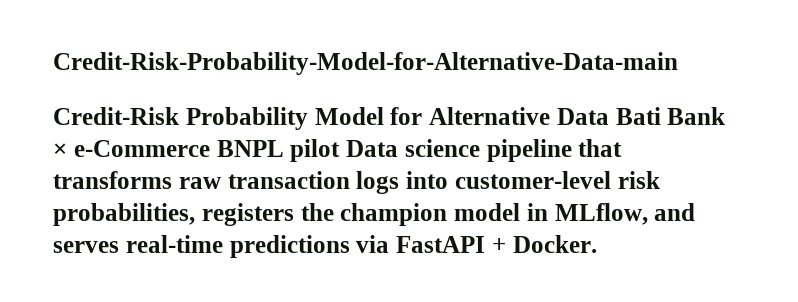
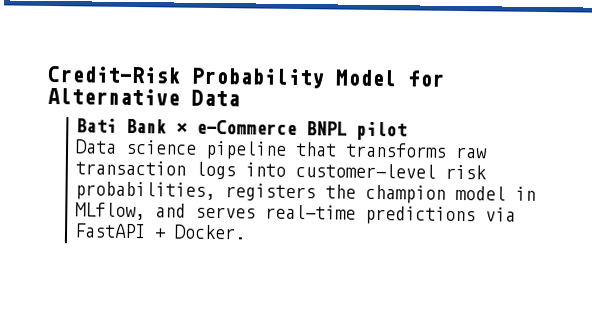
- Credit-Risk-Probability-Model-for-Alternative-Data-main
- Credit-Risk Probability Model for Alternative Data Bati Bank × e-Commerce BNPL pilot Data science pipeline that transforms raw transaction logs into customer-level risk probabilities, registers the champion model in MLflow, and serves real-time predictions via FastAPI + Docker.
+ Credit-Risk Probability Model for Alternative Data
+ Bati Bank × e-Commerce BNPL pilot
+ Data science pipeline that transforms raw transaction logs into customer-level risk probabilities, registers the champion model in MLflow, and serves real-time predictions via FastAPI + Docker.

